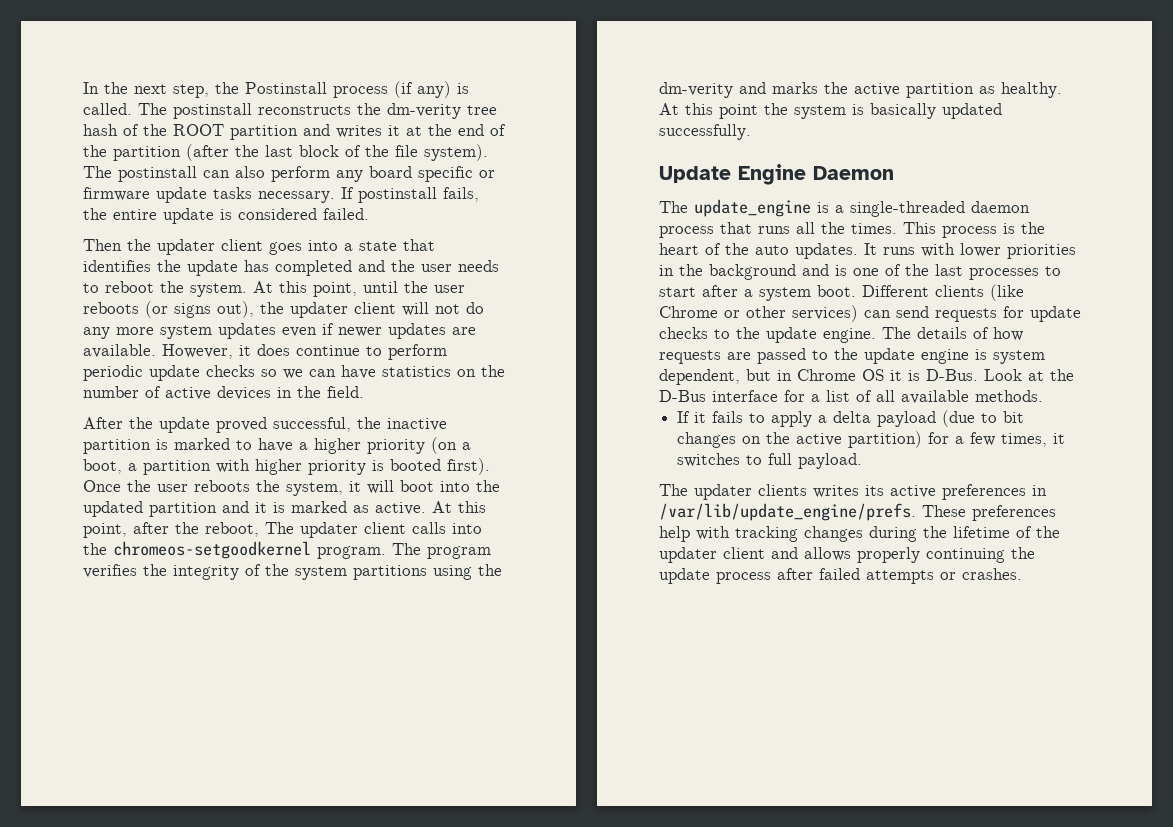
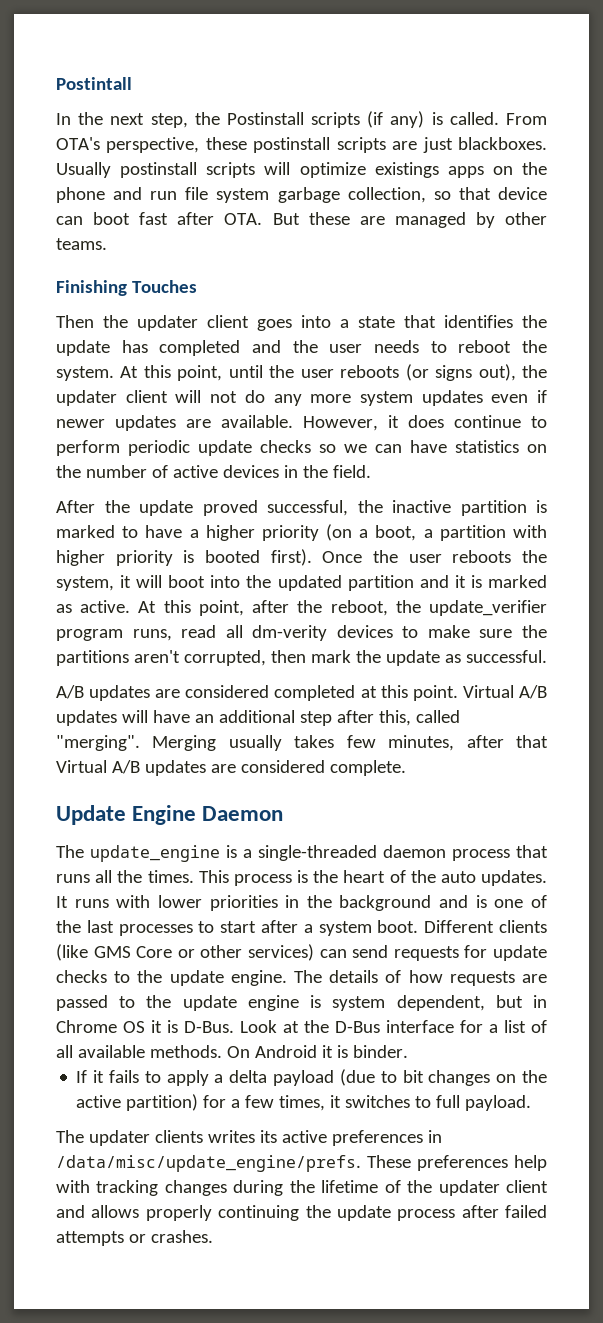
+ Postintall
- In the next step, the Postinstall process (if any) is called.
+ In the next step, the Postinstall scripts (if any) is called.
- The postinstall reconstructs the dm-verity tree hash of the ROOT partition and writes it at the end of the partition (after the last block of the file system). The postinstall can also perform any board specific or firmware update tasks necessary. If postinstall fails, the entire update is considered failed.
+ From OTA's perspective, these postinstall scripts are just blackboxes. Usually postinstall scripts will optimize existings apps on the phone and run file system garbage collection, so that device can boot fast after OTA. But these are managed by other teams.
+ Finishing Touches
- At this point, after the reboot, The updater client calls into the chromeos-setgoodkernel program. The program verifies the integrity of the system partitions using the dm-verity and marks the active partition as healthy. At this point the system is basically updated successfully.
+ At this point, after the reboot, the update_verifier program runs, read all dm-verity devices to make sure the partitions aren't corrupted, then mark the update as successful.
+ A/B updates are considered completed at this point. Virtual A/B updates will have an additional step after this, called "merging". Merging usually takes few minutes, after that Virtual A/B updates are considered complete.
- Different clients (like Chrome or other services) can send requests for update checks to the update engine.
+ Different clients (like GMS Core or other services) can send requests for update checks to the update engine.
+ On Android it is binder.
- The updater clients writes its active preferences in /var/lib/update_engine/prefs.
+ The updater clients writes its active preferences in /data/misc/update_engine/prefs.

